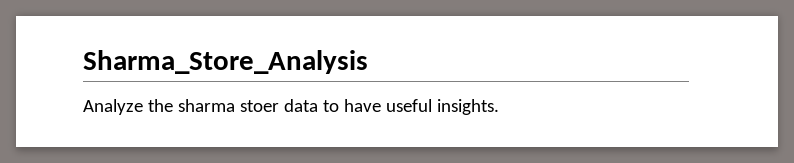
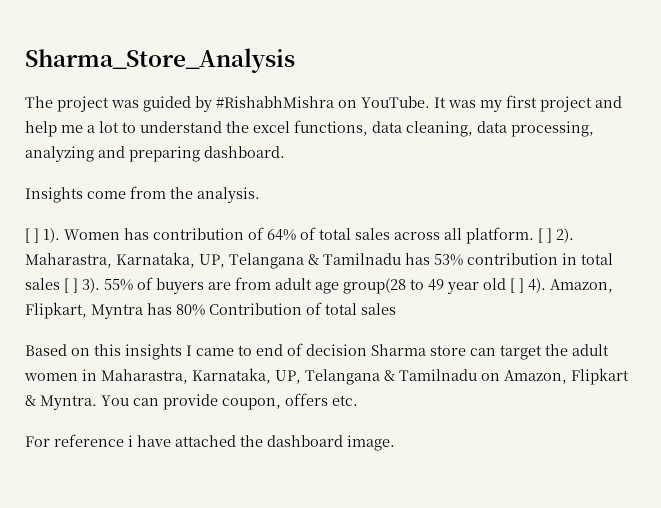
- Analyze the sharma stoer data to have useful insights.
+ The project was guided by #RishabhMishra on YouTube. It was my first project and help me a lot to understand the excel functions, data cleaning, data processing, analyzing and preparing dashboard.
+ Insights come from the analysis.
+ [ ] 1). Women has contribution of 64% of total sales across all platform. [ ] 2). Maharastra, Karnataka, UP, Telangana & Tamilnadu has 53% contribution in total sales [ ] 3). 55% of buyers are from adult age group(28 to 49 year old [ ] 4). Amazon, Flipkart, Myntra has 80% Contribution of total sales
+ Based on this insights I came to end of decision Sharma store can target the adult women in Maharastra, Karnataka, UP, Telangana & Tamilnadu on Amazon, Flipkart & Myntra. You can provide coupon, offers etc.
+ For reference i have attached the dashboard image.

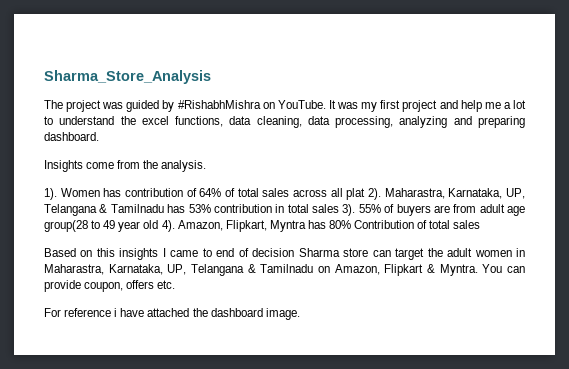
- [ ] 1).
+ 1).
- Women has contribution of 64% of total sales across all platform. [ ] 2).
+ Women has contribution of 64% of total sales across all plat 2).
- Maharastra, Karnataka, UP, Telangana & Tamilnadu has 53% contribution in total sales [ ] 3).
+ Maharastra, Karnataka, UP, Telangana & Tamilnadu has 53% contribution in total sales 3).
- 55% of buyers are from adult age group(28 to 49 year old [ ] 4).
+ 55% of buyers are from adult age group(28 to 49 year old 4).

